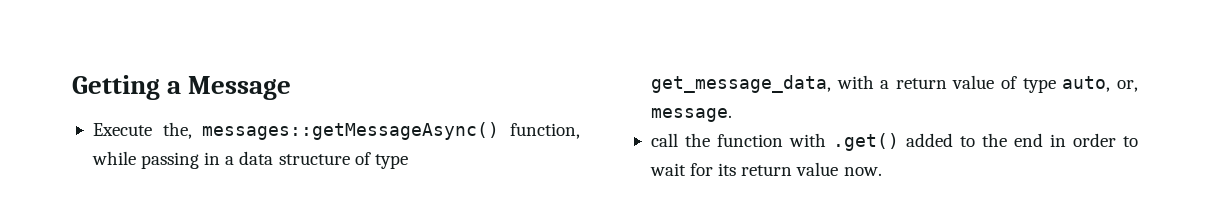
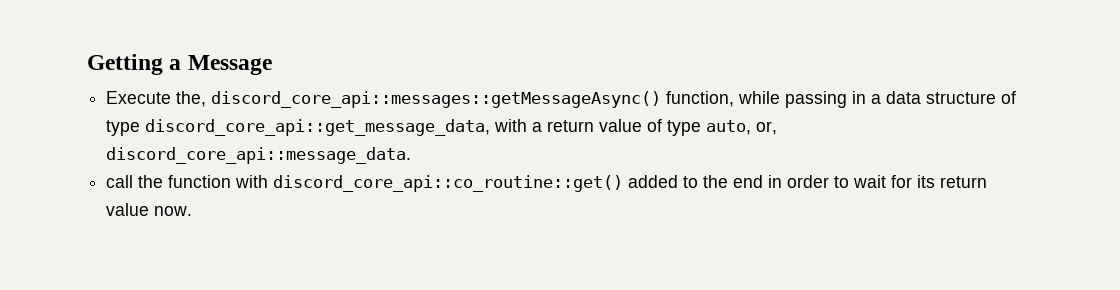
- Execute the, messages::getMessageAsync() function, while passing in a data structure of type get_message_data, with a return value of type auto, or, message.
+ Execute the, discord_core_api::messages::getMessageAsync() function, while passing in a data structure of type discord_core_api::get_message_data, with a return value of type auto, or, discord_core_api::message_data.
- call the function with .get() added to the end in order to wait for its return value now.
+ call the function with discord_core_api::co_routine::get() added to the end in order to wait for its return value now.

